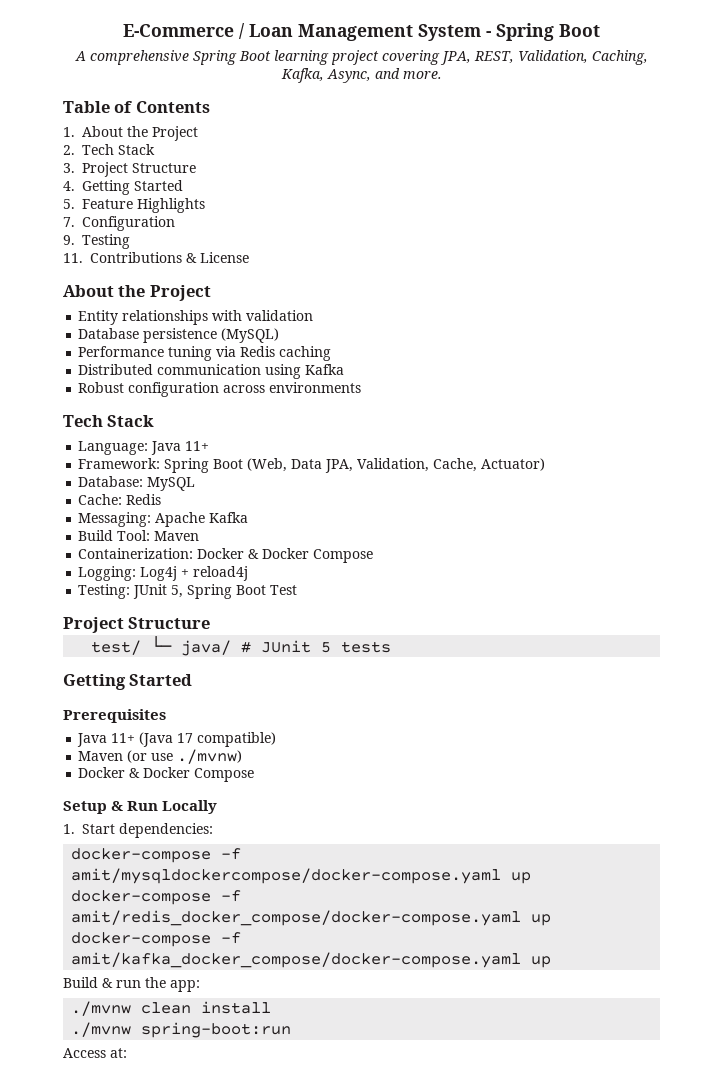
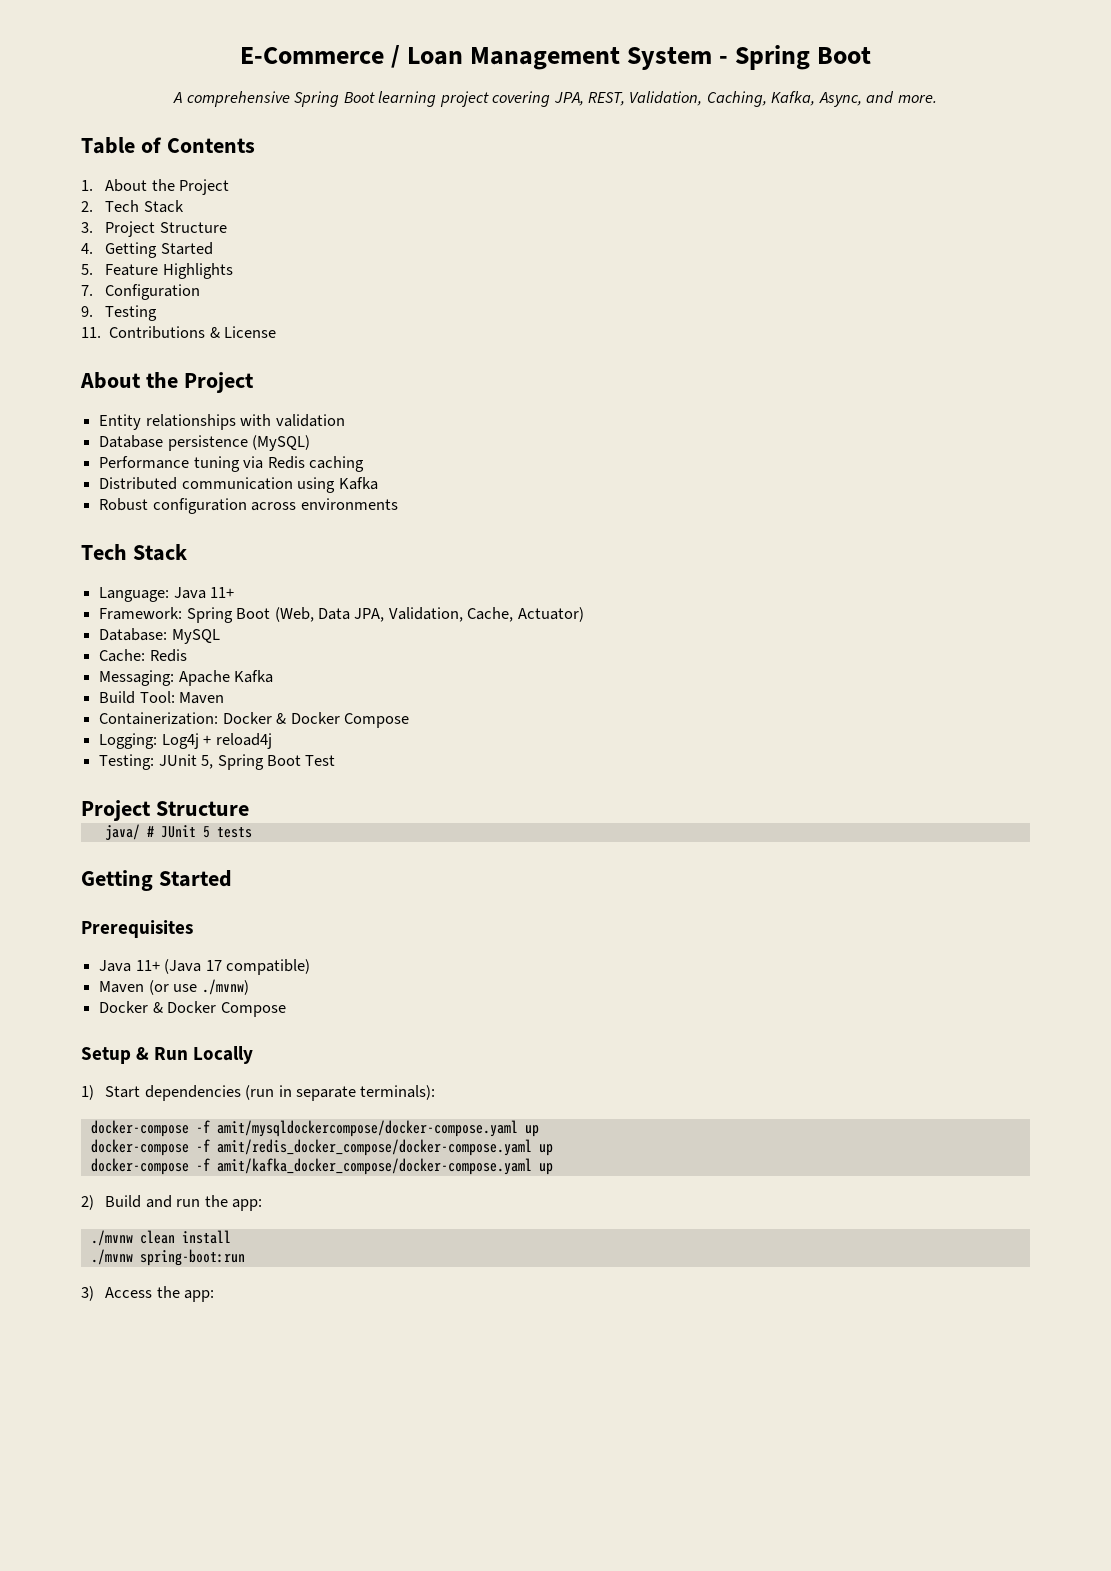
- test/ └─ java/ # JUnit 5 tests
+ java/ # JUnit 5 tests
- 1. Start dependencies:
+ 1) Start dependencies (run in separate terminals):
- Build & run the app:
+ 2) Build and run the app:
- Access at:
+ 3) Access the app:

